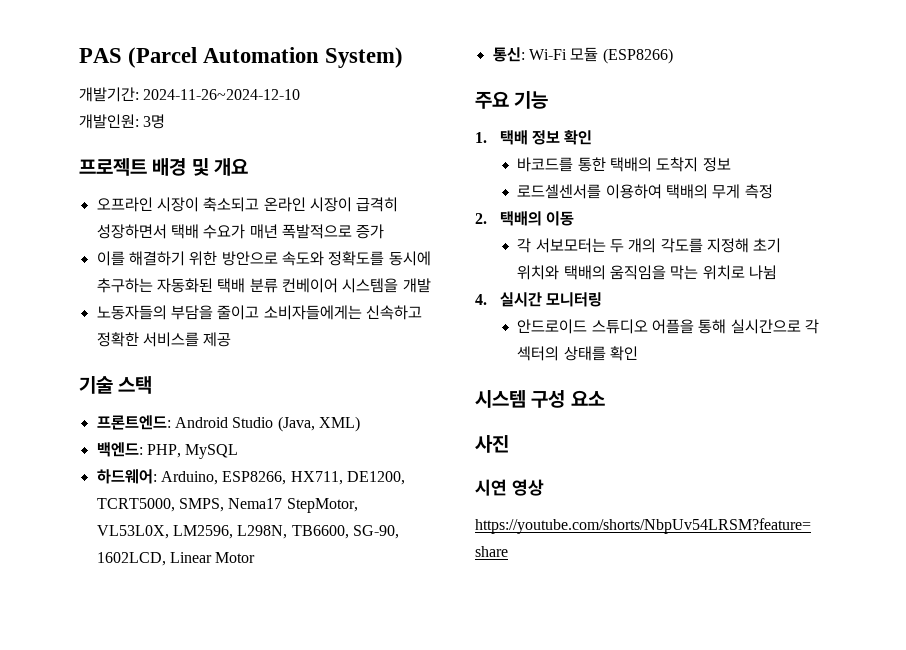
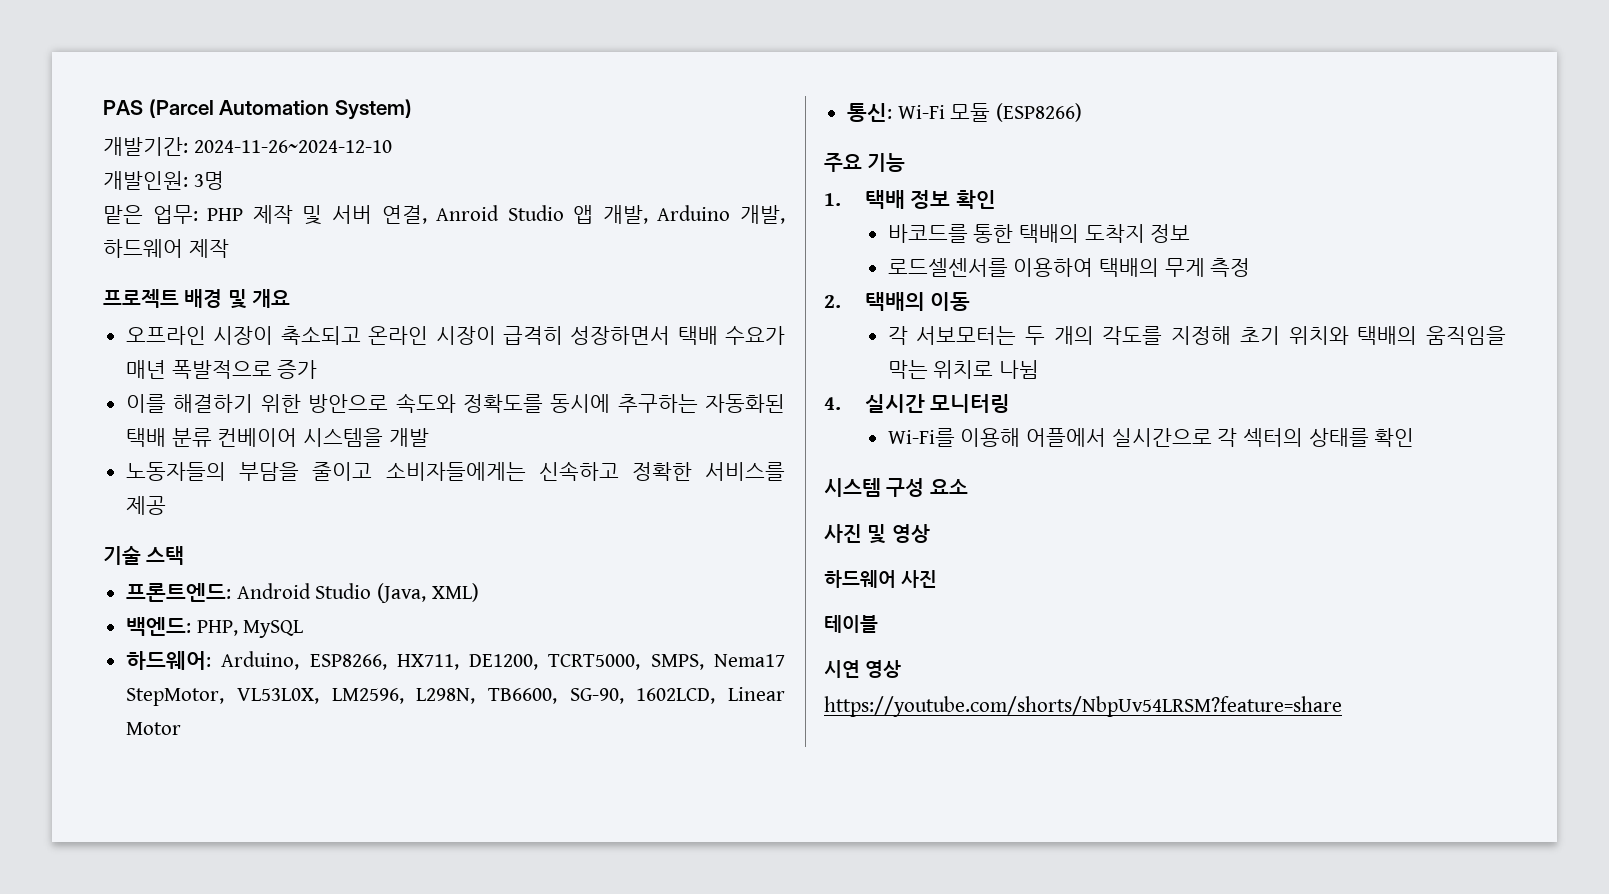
+ 맡은 업무: PHP 제작 및 서버 연결, Anroid Studio 앱 개발, Arduino 개발, 하드웨어 제작
- 안드로이드 스튜디오 어플을 통해 실시간으로 각 섹터의 상태를 확인
+ Wi-Fi를 이용해 어플에서 실시간으로 각 섹터의 상태를 확인
- 사진
+ 사진 및 영상
+ 하드웨어 사진
+ 테이블

